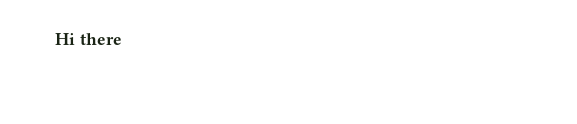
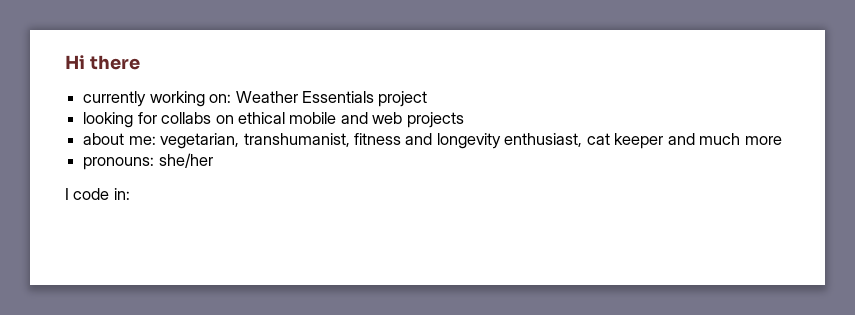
+ currently working on: Weather Essentials project
+ looking for collabs on ethical mobile and web projects
+ about me: vegetarian, transhumanist, fitness and longevity enthusiast, cat keeper and much more
+ pronouns: she/her
+ I code in:

